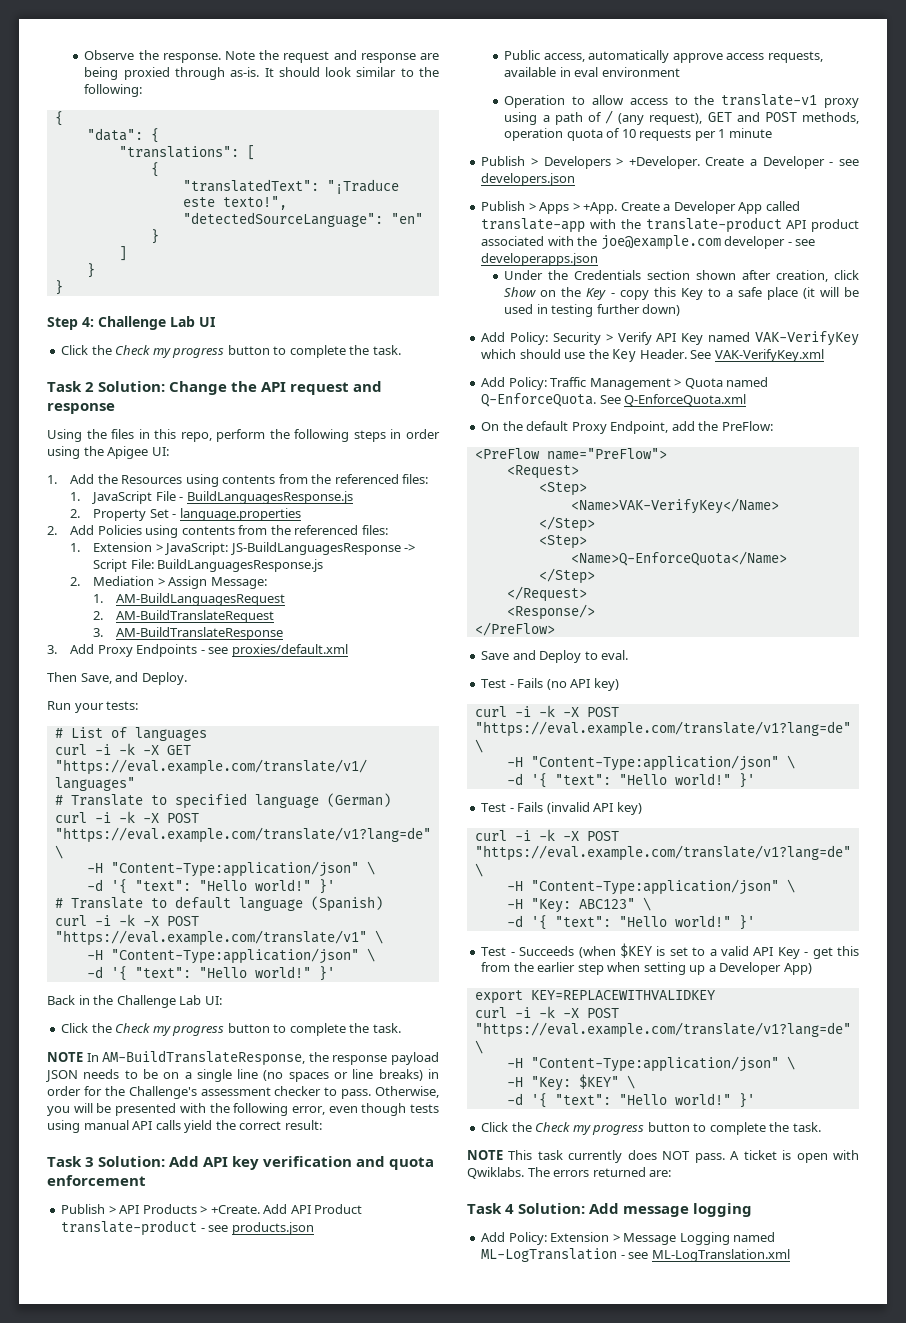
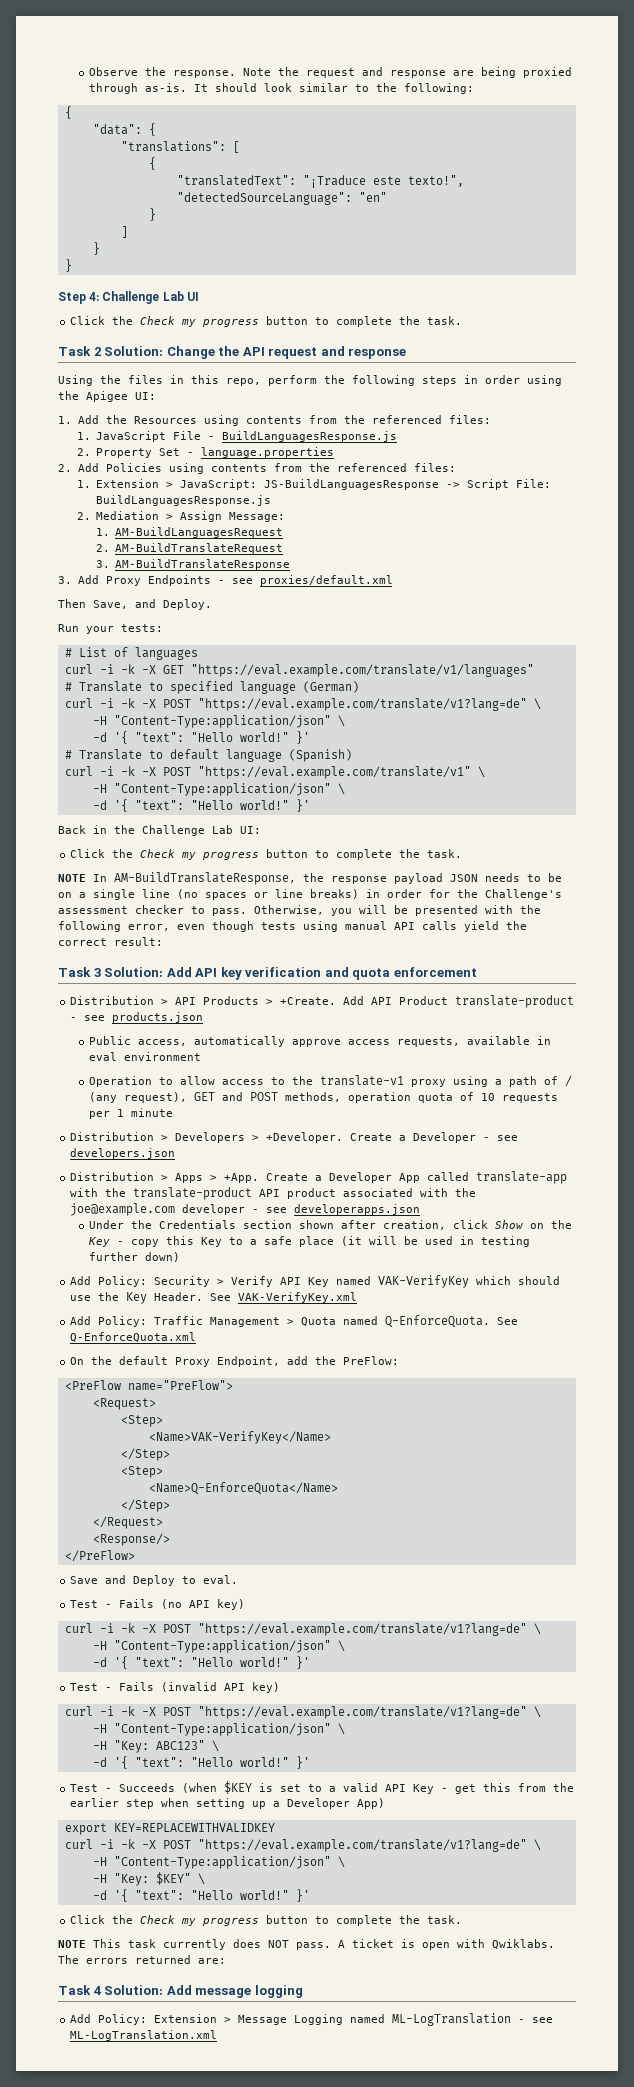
- Publish > API Products > +Create.
+ Distribution > API Products > +Create.
- Publish > Developers > +Developer.
+ Distribution > Developers > +Developer.
- Publish > Apps > +App.
+ Distribution > Apps > +App.

